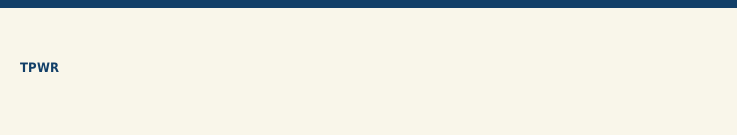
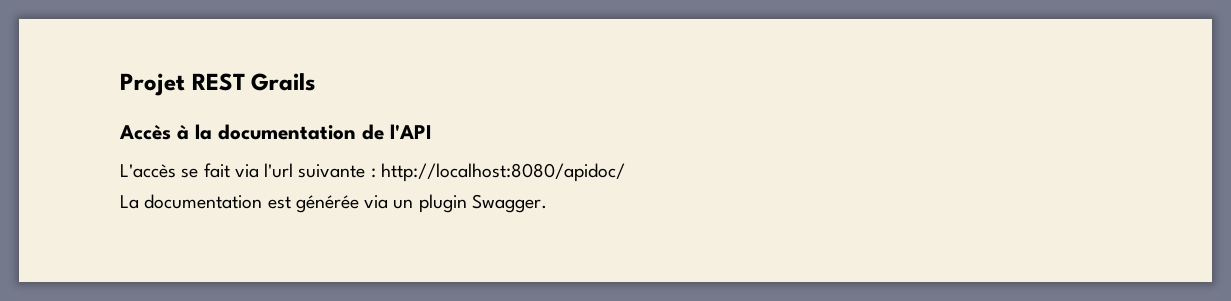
- TPWR
+ Projet REST Grails
+ Accès à la documentation de l'API
+ L'accès se fait via l'url suivante : http://localhost:8080/apidoc/
+ La documentation est générée via un plugin Swagger.

